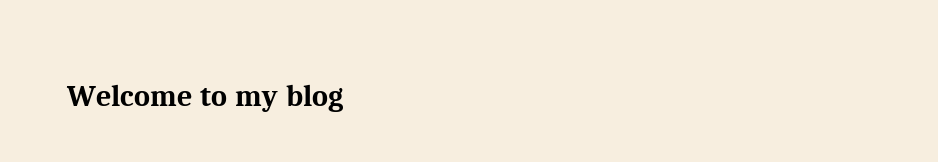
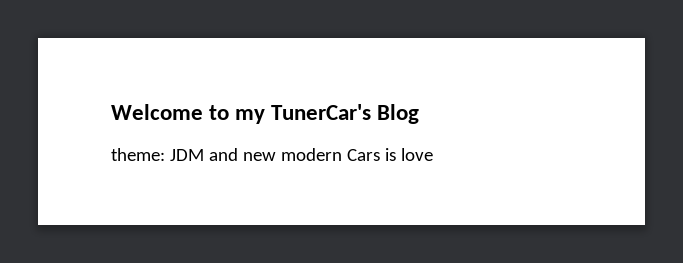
- Welcome to my blog
+ Welcome to my TunerCar's Blog
+ theme: JDM and new modern Cars is love

